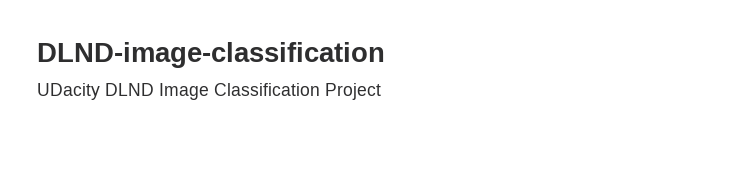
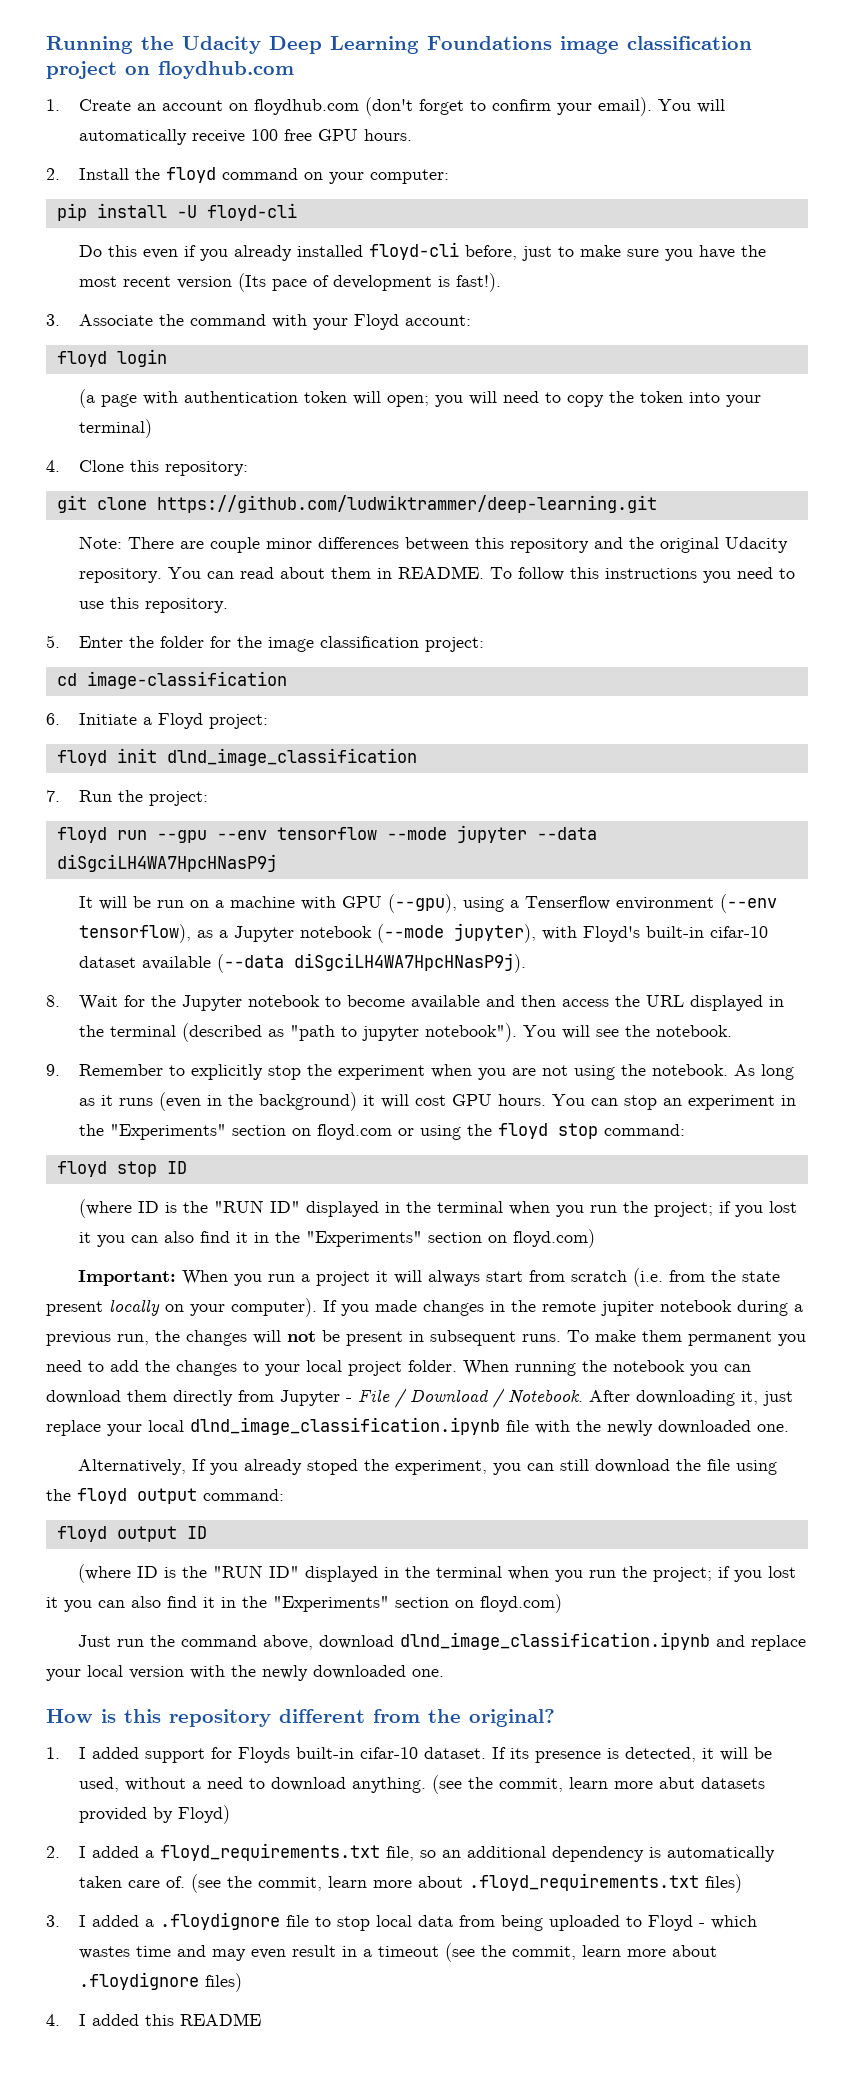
- DLND-image-classification
- UDacity DLND Image Classification Project
+ Running the Udacity Deep Learning Foundations image classification project on floydhub.com
+ 1. Create an account on floydhub.com (don't forget to confirm your email). You will automatically receive 100 free GPU hours.
+ 2. Install the floyd command on your computer:
+ pip install -U floyd-cli
+ Do this even if you already installed floyd-cli before, just to make sure you have the most recent version (Its pace of development is fast!).
+ 3. Associate the command with your Floyd account:
+ floyd login
+ (a page with authentication token will open; you will need to copy the token into your terminal)
+ 4. Clone this repository:
+ git clone https://github.com/ludwiktrammer/deep-learning.git
+ Note: There are couple minor differences between this repository and the original Udacity repository. You can read about them in README. To follow this instructions you need to use this repository.
+ 5. Enter the folder for the image classification project:
+ cd image-classification
+ 6. Initiate a Floyd project:
+ floyd init dlnd_image_classification
+ 7. Run the project:
+ floyd run --gpu --env tensorflow --mode jupyter --data diSgciLH4WA7HpcHNasP9j
+ It will be run on a machine with GPU (--gpu), using a Tenserflow environment (--env tensorflow), as a Jupyter notebook (--mode jupyter), with Floyd's built-in cifar-10 dataset available (--data diSgciLH4WA7HpcHNasP9j).
+ 8. Wait for the Jupyter notebook to become available and then access the URL displayed in the terminal (described as "path to jupyter notebook"). You will see the notebook.
+ 9. Remember to explicitly stop the experiment when you are not using the notebook. As long as it runs (even in the background) it will cost GPU hours. You can stop an experiment in the "Experiments" section on floyd.com or using the floyd stop command:
+ floyd stop ID
+ (where ID is the "RUN ID" displayed in the terminal when you run the project; if you lost it you can also find it in the "Experiments" section on floyd.com)
+ Important: When you run a project it will always start from scratch (i.e. from the state present locally on your computer). If you made changes in the remote jupiter notebook during a previous run, the changes will not be present in subsequent runs. To make them permanent you need to add the changes to your local project folder. When running the notebook you can download them directly from Jupyter - File / Download / Notebook. After downloading it, just replace your local dlnd_image_classification.ipynb file with the newly downloaded one.
+ Alternatively, If you already stoped the experiment, you can still download the file using the floyd output command:
+ floyd output ID
+ (where ID is the "RUN ID" displayed in the terminal when you run the project; if you lost it you can also find it in the "Experiments" section on floyd.com)
+ Just run the command above, download dlnd_image_classification.ipynb and replace your local version with the newly downloaded one.
+ How is this repository different from the original?
+ 1. I added support for Floyds built-in cifar-10 dataset. If its presence is detected, it will be used, without a need to download anything. (see the commit, learn more abut datasets provided by Floyd)
+ 2. I added a floyd_requirements.txt file, so an additional dependency is automatically taken care of. (see the commit, learn more about .floyd_requirements.txt files)
+ 3. I added a .floydignore file to stop local data from being uploaded to Floyd - which wastes time and may even result in a timeout (see the commit, learn more about .floydignore files)
+ 4. I added this README

